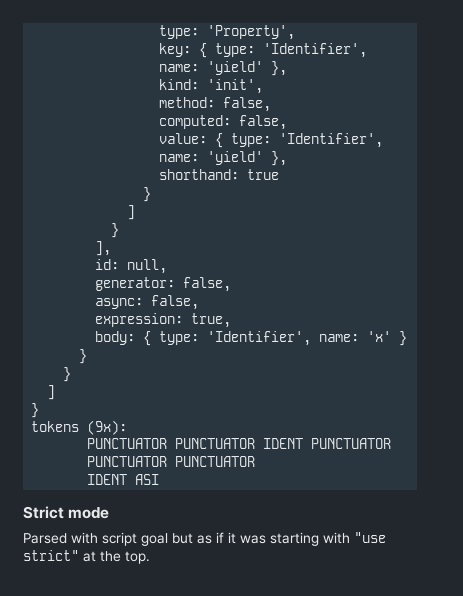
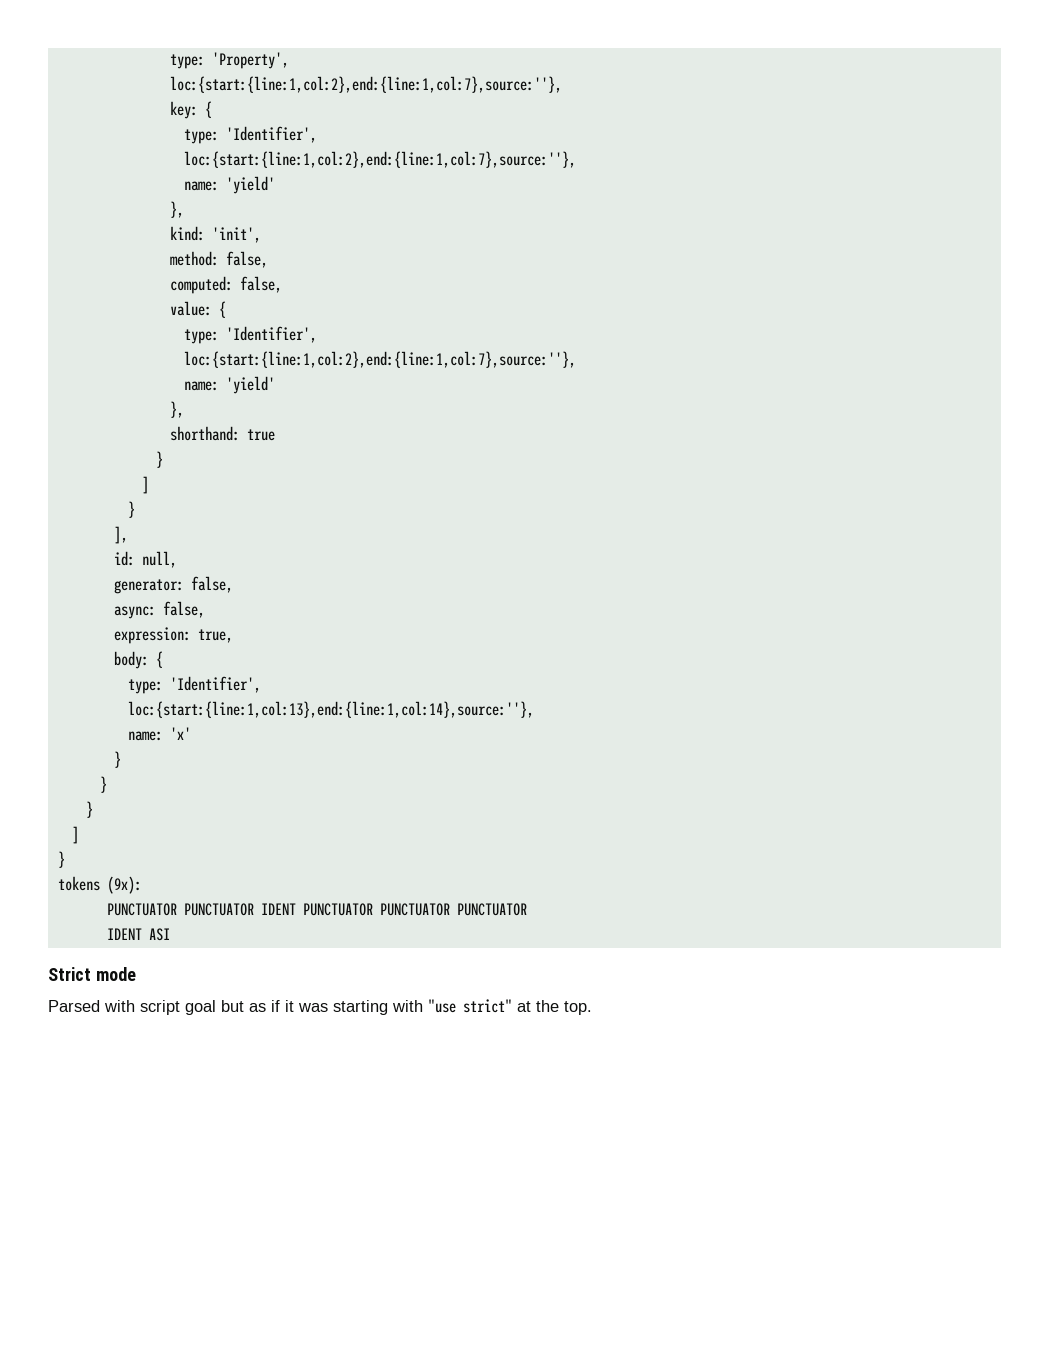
  type: 'Property',
+ loc:{start:{line:1,col:2},end:{line:1,col:7},source:''},
- key: { type: 'Identifier', name: 'yield' },
+ key: {
+ type: 'Identifier',
+ loc:{start:{line:1,col:2},end:{line:1,col:7},source:''},
+ name: 'yield'
+ },
- value: { type: 'Identifier', name: 'yield' },
+ value: {
+ type: 'Identifier',
+ loc:{start:{line:1,col:2},end:{line:1,col:7},source:''},
+ name: 'yield'
+ },
- body: { type: 'Identifier', name: 'x' }
+ body: {
+ type: 'Identifier',
+ loc:{start:{line:1,col:13},end:{line:1,col:14},source:''},
+ name: 'x'
+ }

